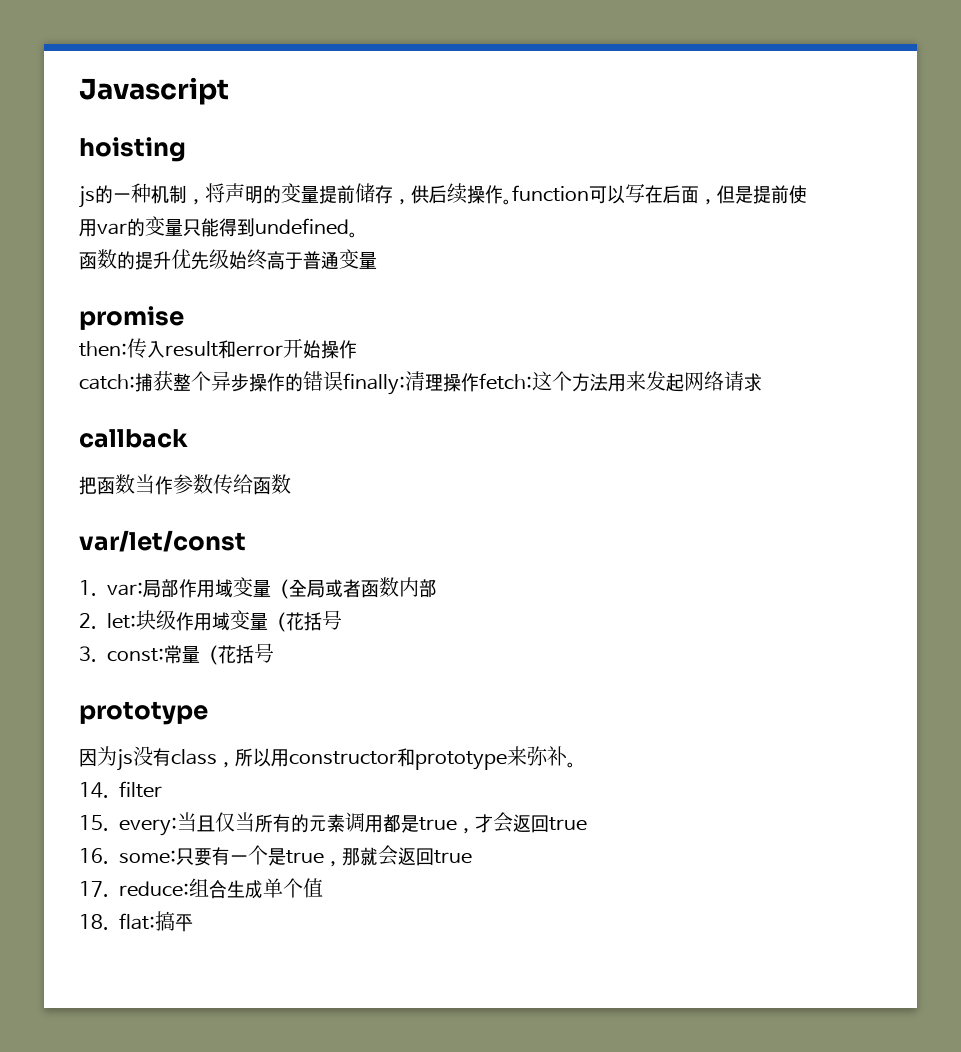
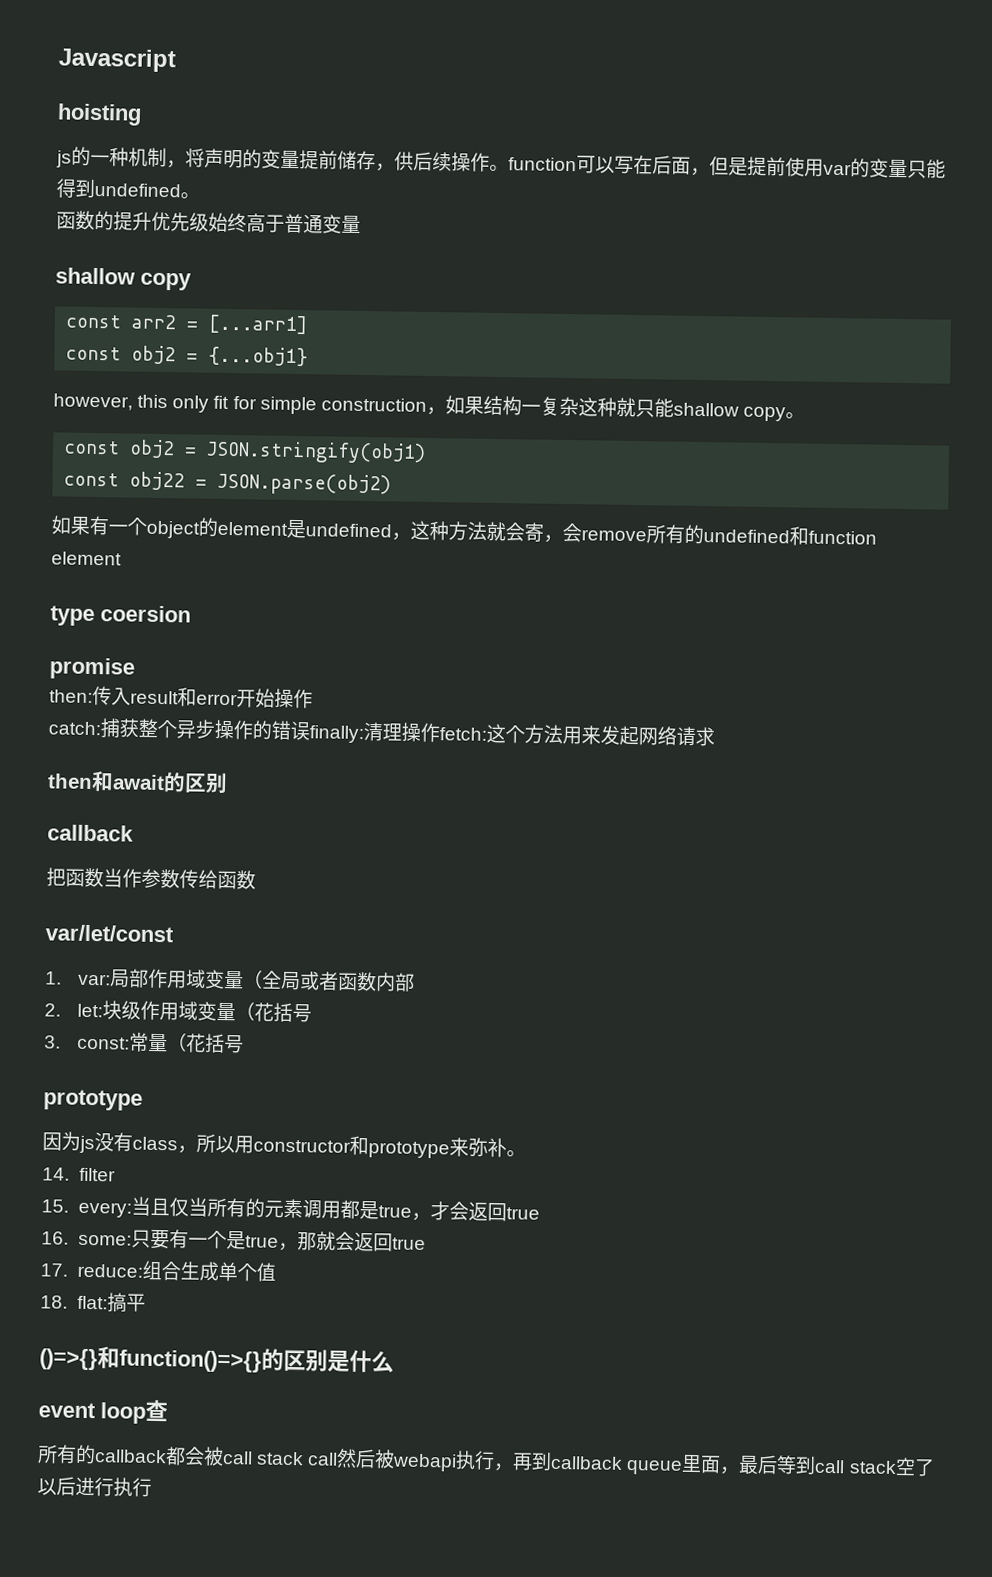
  函数的提升优先级始终高于普通变量
+ shallow copy
+ const arr2 = [...arr1]
+ const obj2 = {...obj1}
+ however, this only fit for simple construction，如果结构一复杂这种就只能shallow copy。
+ const obj2 = JSON.stringify(obj1)
+ const obj22 = JSON.parse(obj2)
+ 如果有一个object的element是undefined，这种方法就会寄，会remove所有的undefined和function element
+ type coersion
+ then和await的区别
+ ()=>{}和function()=>{}的区别是什么
+ event loop查
+ 所有的callback都会被call stack call然后被webapi执行，再到callback queue里面，最后等到call stack空了以后进行执行

